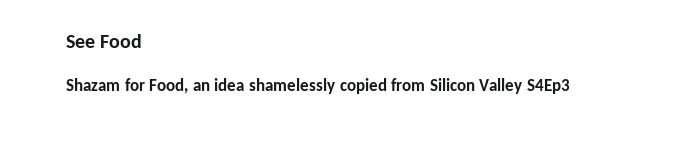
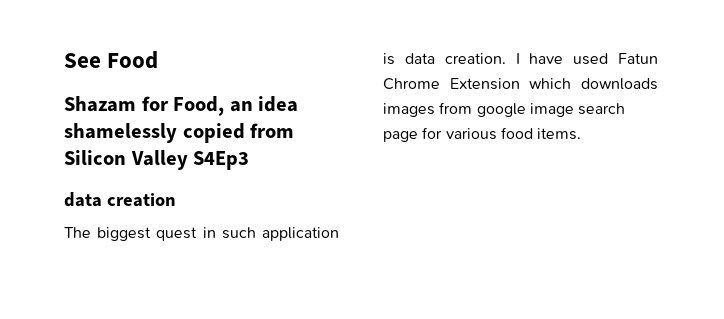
+ data creation
+ The biggest quest in such application is data creation. I have used Fatun Chrome Extension which downloads images from google image search page for various food items.

